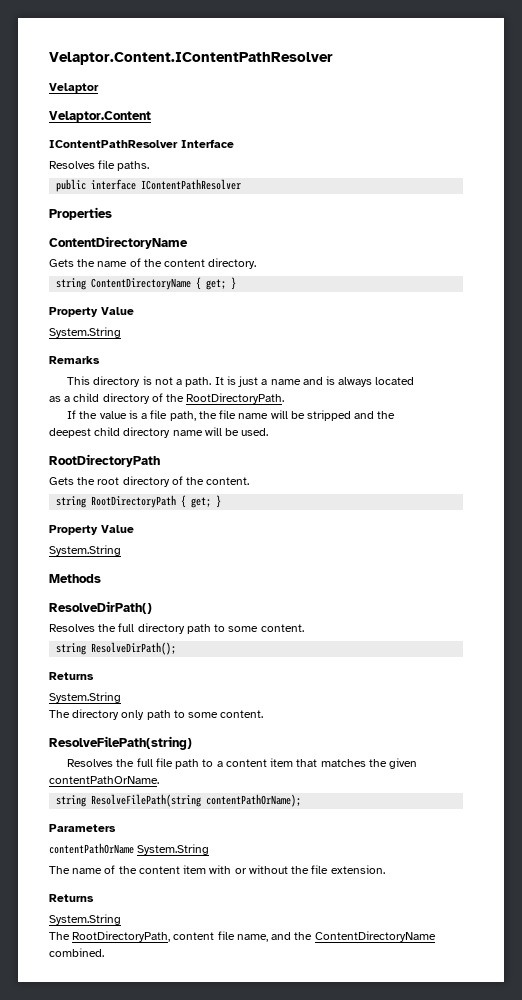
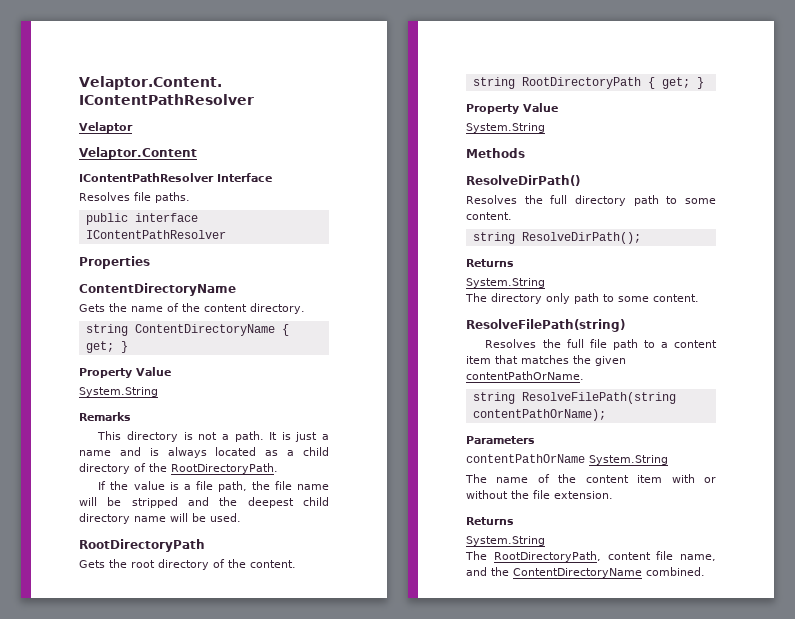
- It is just a name and is always located
- as a child directory of the RootDirectoryPath.
+ It is just a name and is always located as a child directory of the RootDirectoryPath.
- If the value is a file path, the file name will be stripped and the
- deepest child directory name will be used.
+ If the value is a file path, the file name will be stripped and the deepest child directory name will be used.

